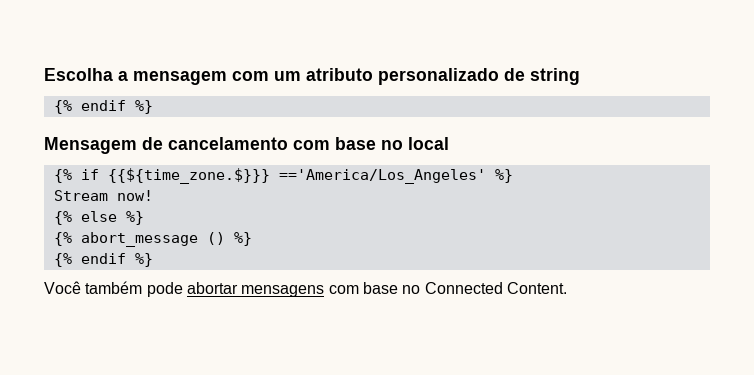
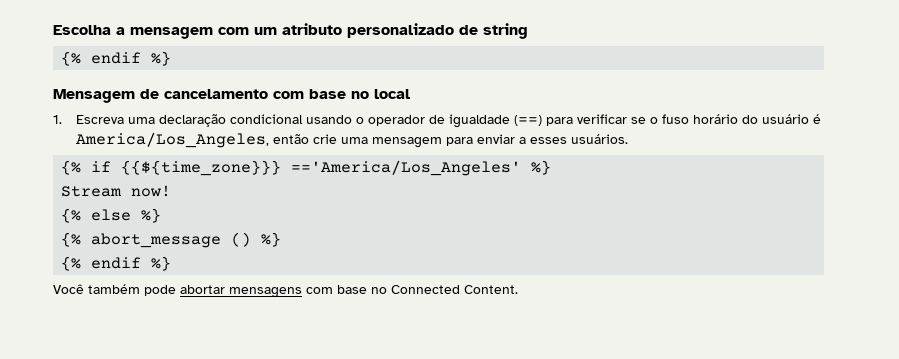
+ 1. Escreva uma declaração condicional usando o operador de igualdade (==) para verificar se o fuso horário do usuário é America/Los_Angeles, então crie uma mensagem para enviar a esses usuários.
- {% if {{${time_zone.$}}} =='America/Los_Angeles' %}
+ {% if {{${time_zone}}} =='America/Los_Angeles' %}

